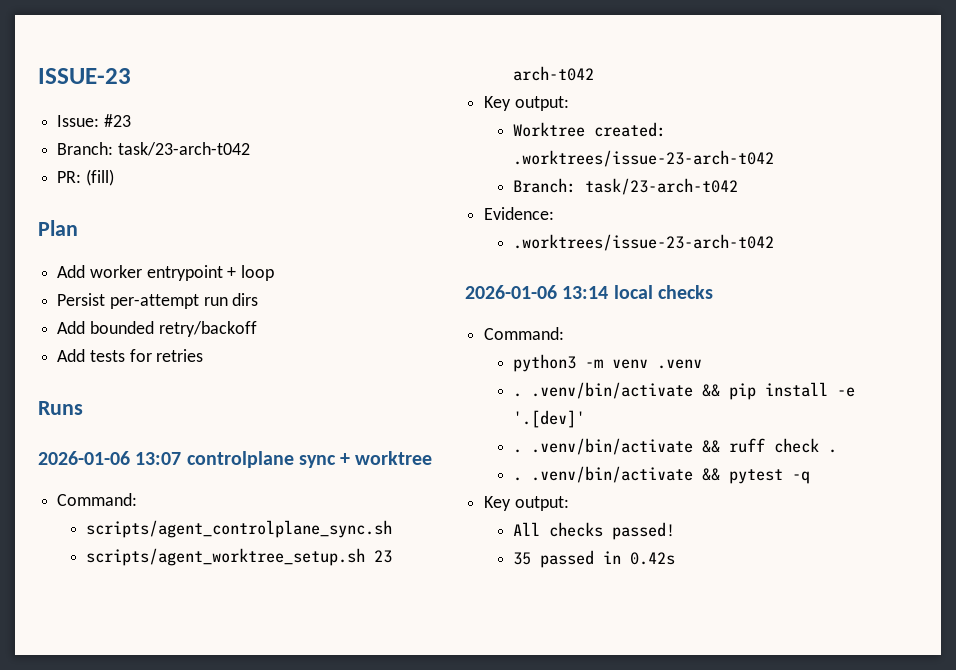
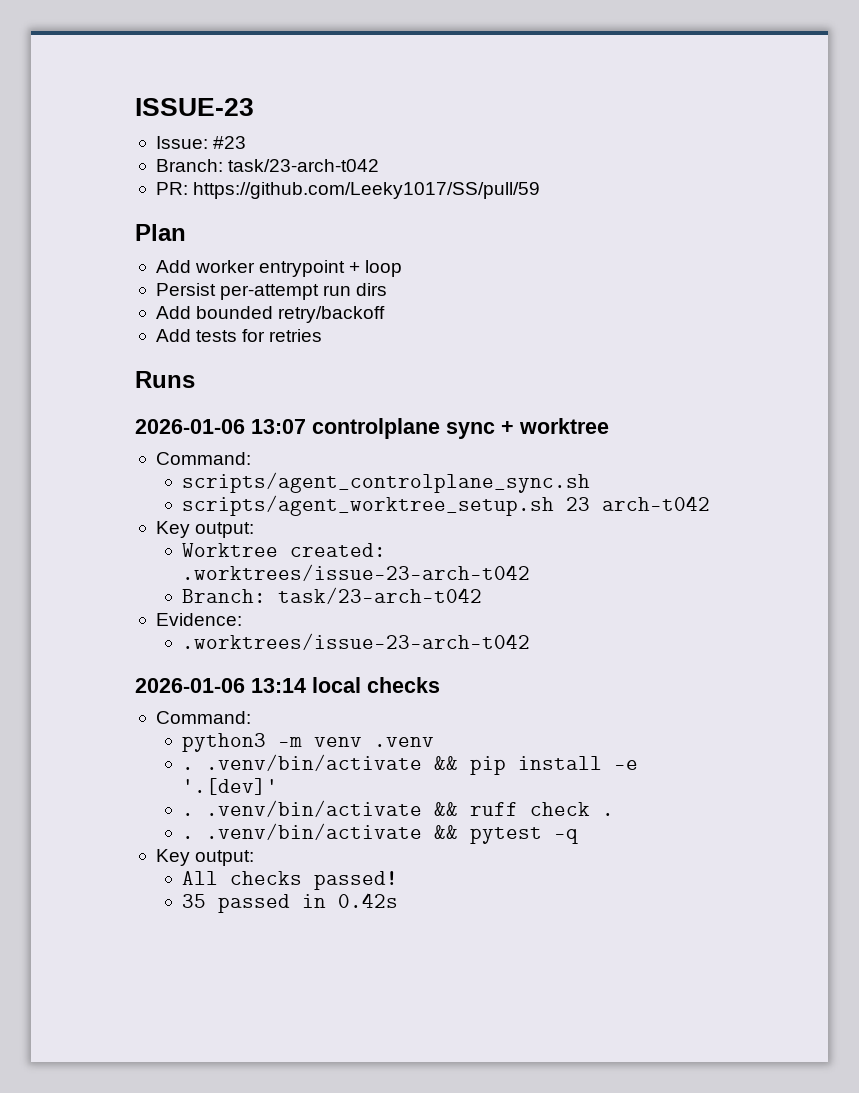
- PR: (fill)
+ PR: https://github.com/Leeky1017/SS/pull/59

